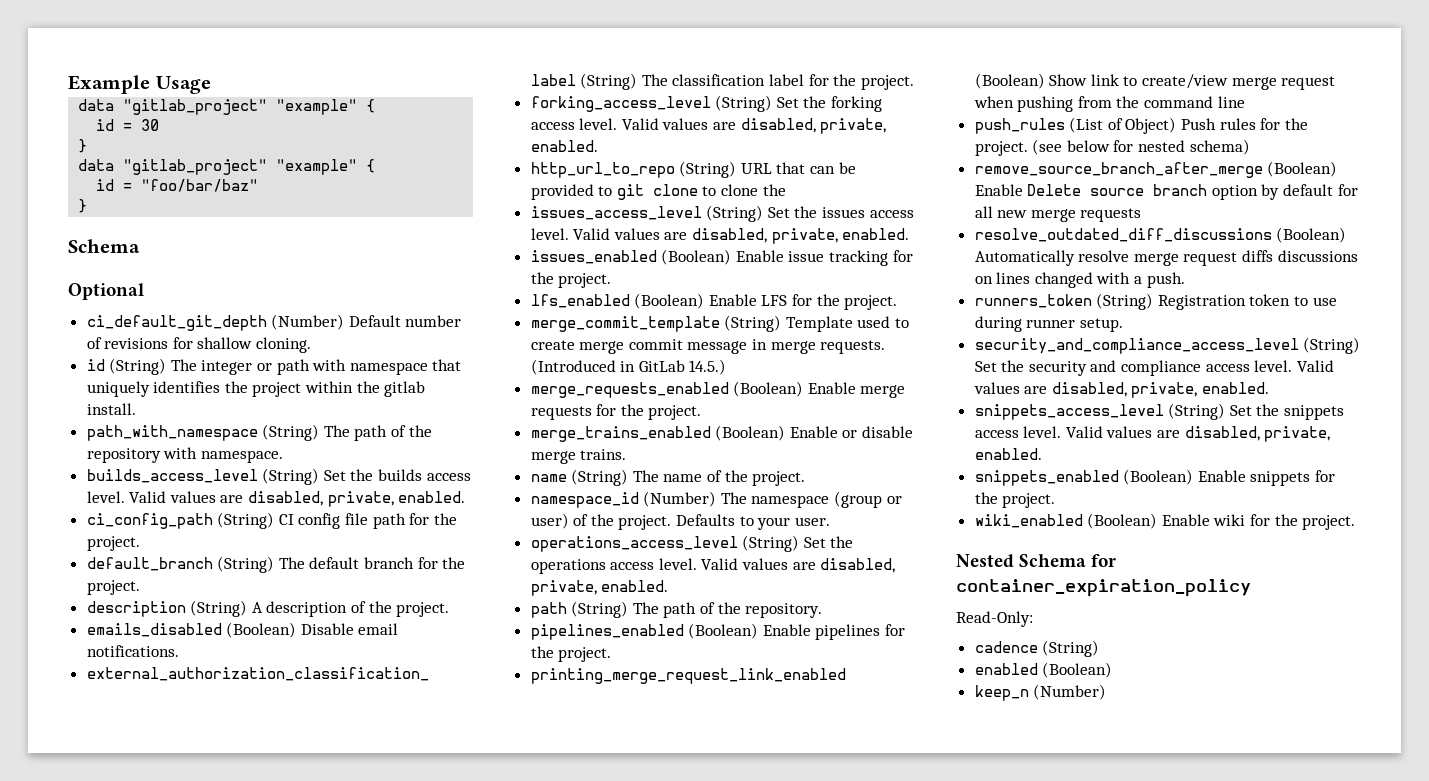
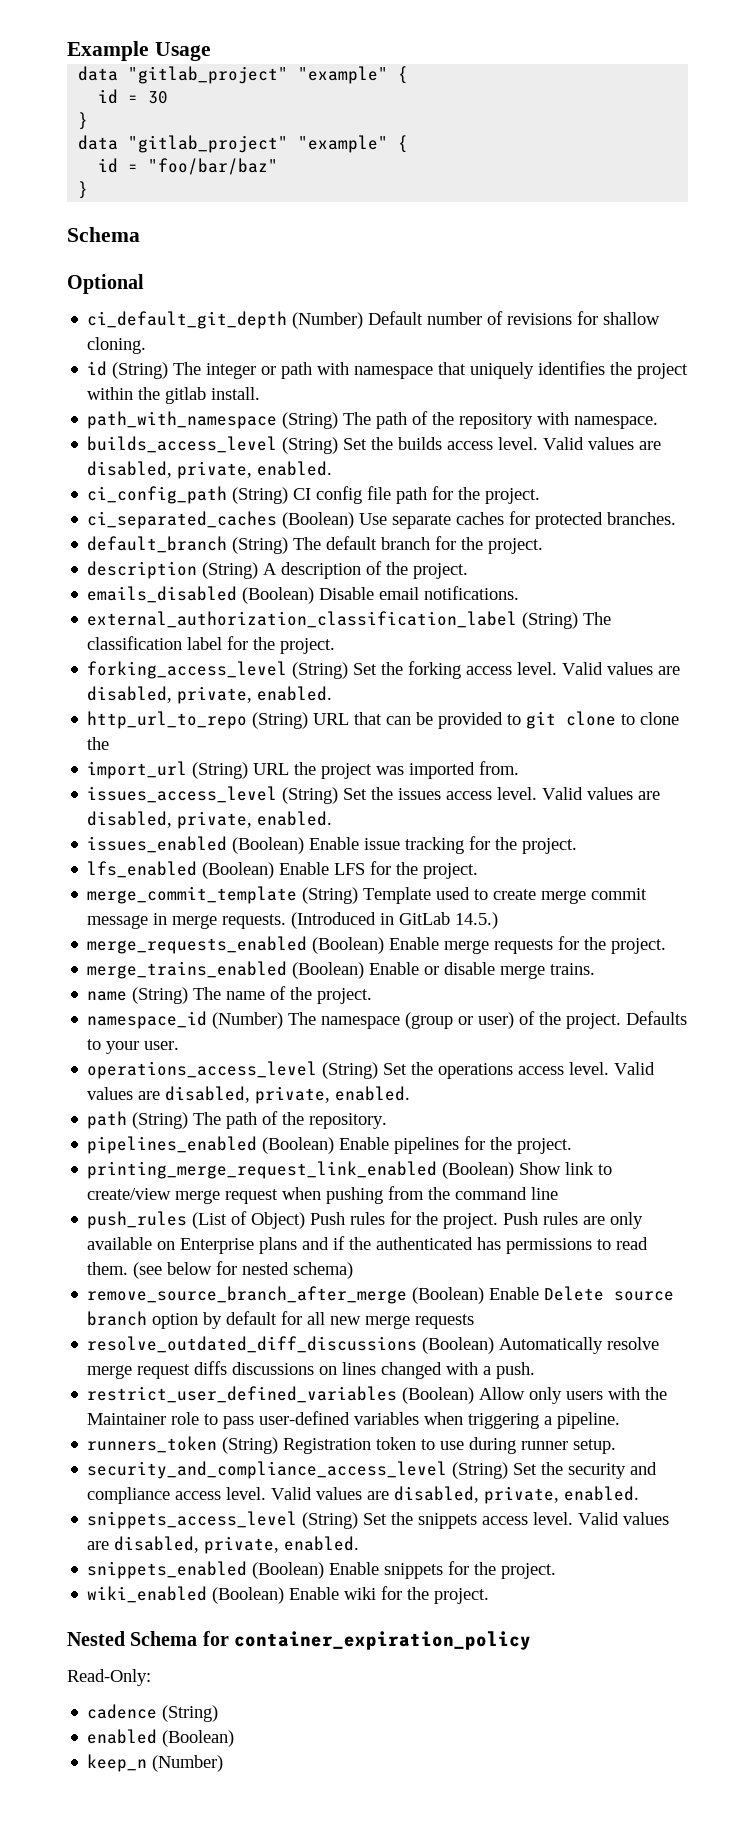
+ ci_separated_caches (Boolean) Use separate caches for protected branches.
+ import_url (String) URL the project was imported from.
+ Push rules are only available on Enterprise plans and if the authenticated has permissions to read them.
+ restrict_user_defined_variables (Boolean) Allow only users with the Maintainer role to pass user-defined variables when triggering a pipeline.

